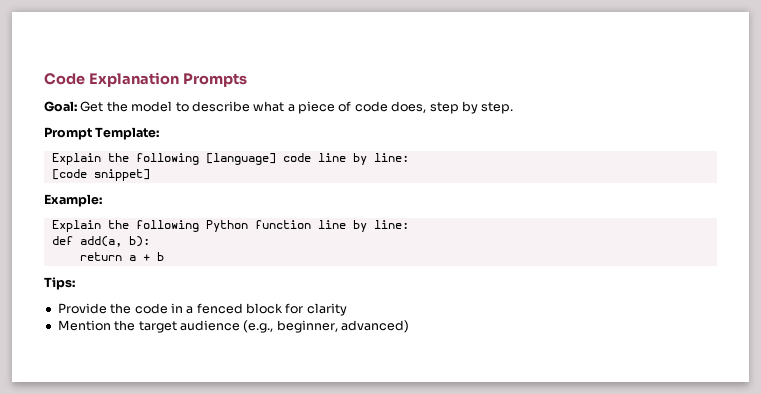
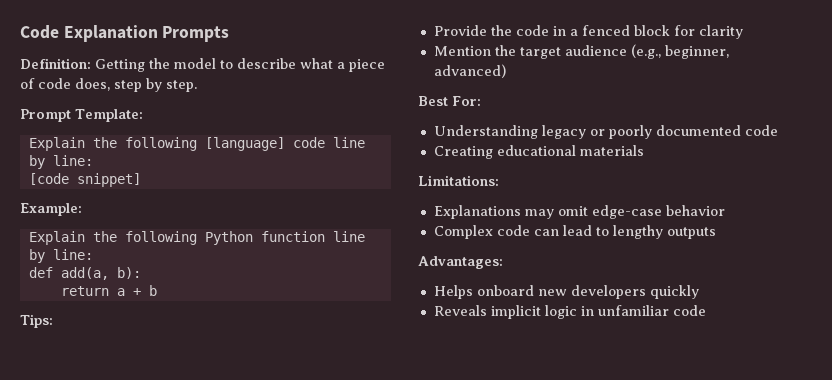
- Goal: Get the model to describe what a piece of code does, step by step.
+ Definition: Getting the model to describe what a piece of code does, step by step.
+ Best For:
+ Understanding legacy or poorly documented code
+ Creating educational materials
+ Limitations:
+ Explanations may omit edge-case behavior
+ Complex code can lead to lengthy outputs
+ Advantages:
+ Helps onboard new developers quickly
+ Reveals implicit logic in unfamiliar code

